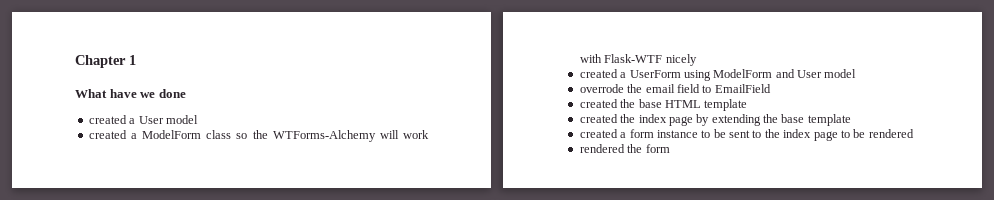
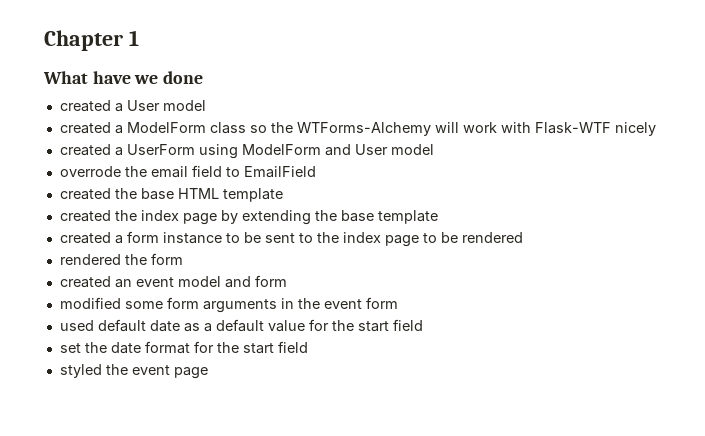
+ created an event model and form
+ modified some form arguments in the event form
+ used default date as a default value for the start field
+ set the date format for the start field
+ styled the event page

